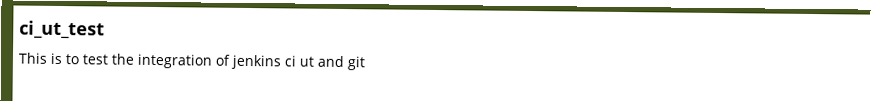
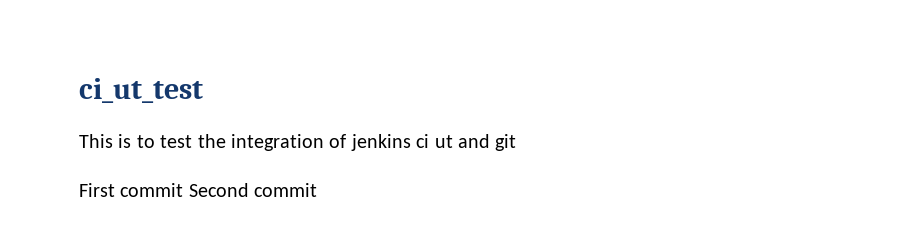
+ First commit Second commit

